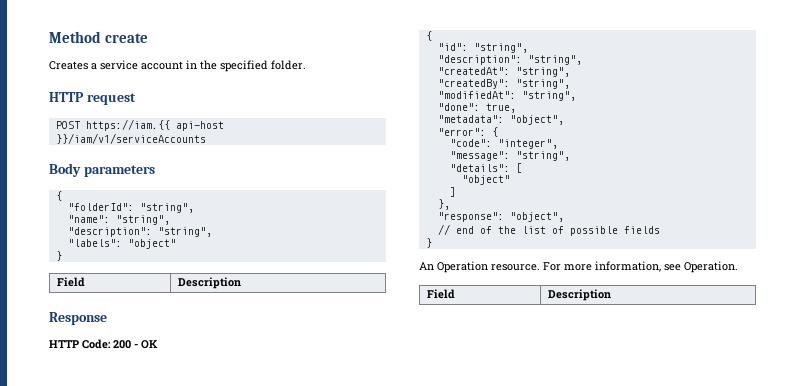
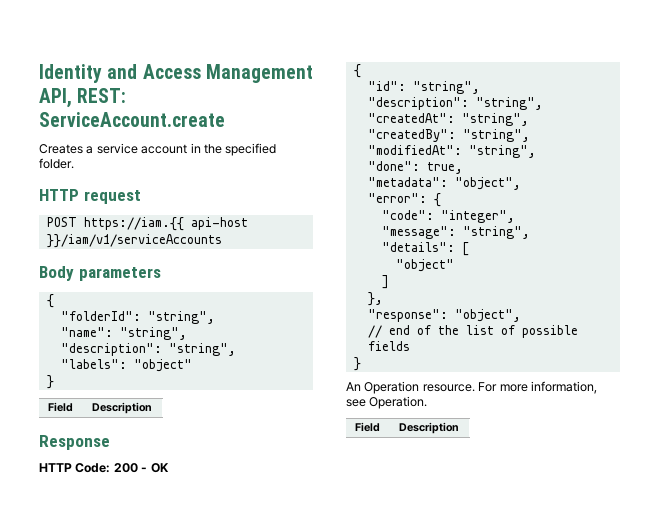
- Method create
+ Identity and Access Management API, REST: ServiceAccount.create

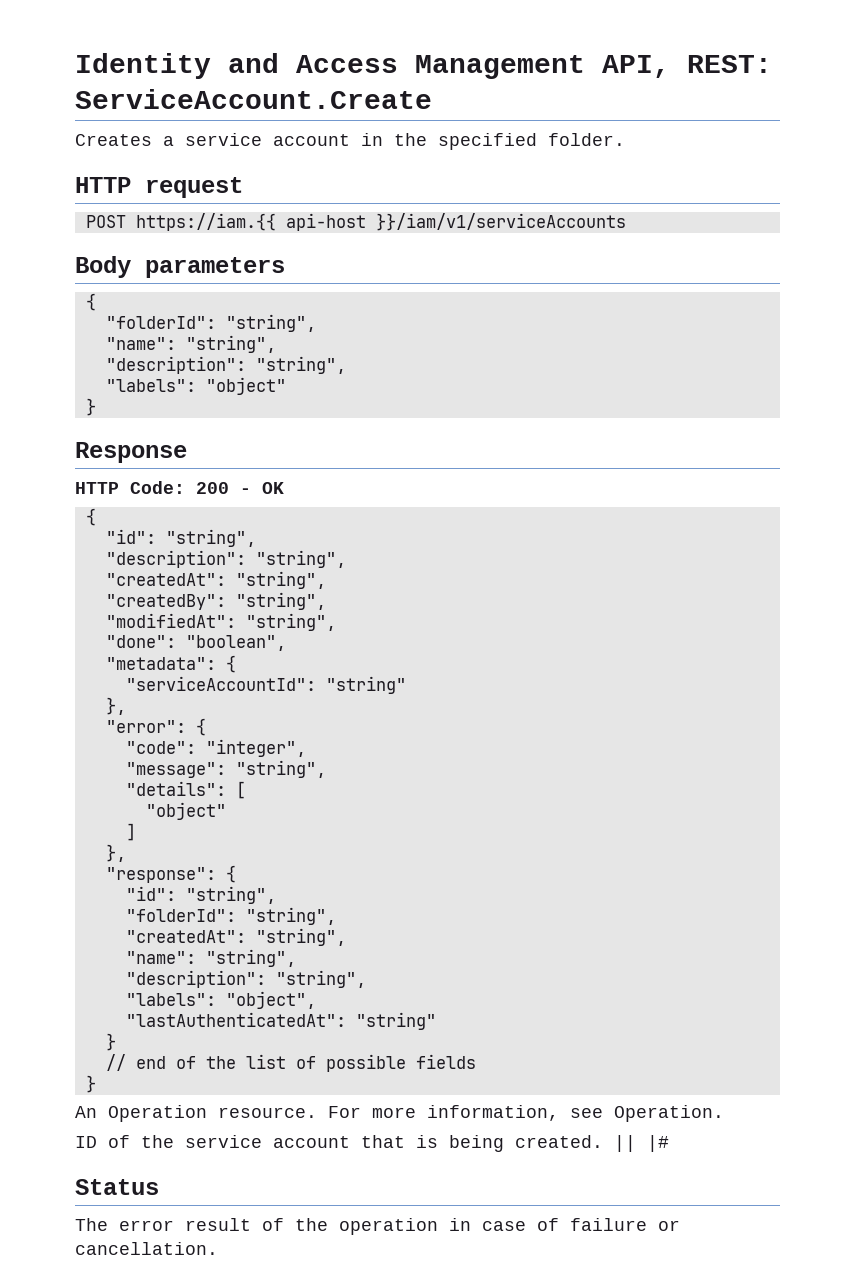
- Identity and Access Management API, REST: ServiceAccount.create
+ Identity and Access Management API, REST: ServiceAccount.Create
  "labels": "object"
  }
- Field | Description
- "done": true,
+ "done": "boolean",
- "metadata": "object",
+ "metadata": {
+ "serviceAccountId": "string"
+ },
- "response": "object",
+ "response": {
+ "id": "string",
+ "folderId": "string",
+ "createdAt": "string",
+ "name": "string",
+ "description": "string",
+ "labels": "object",
+ "lastAuthenticatedAt": "string"
+ }
  For more information, see Operation.
- Field | Description
+ ID of the service account that is being created. || |#
+ Status
+ The error result of the operation in case of failure or cancellation.

